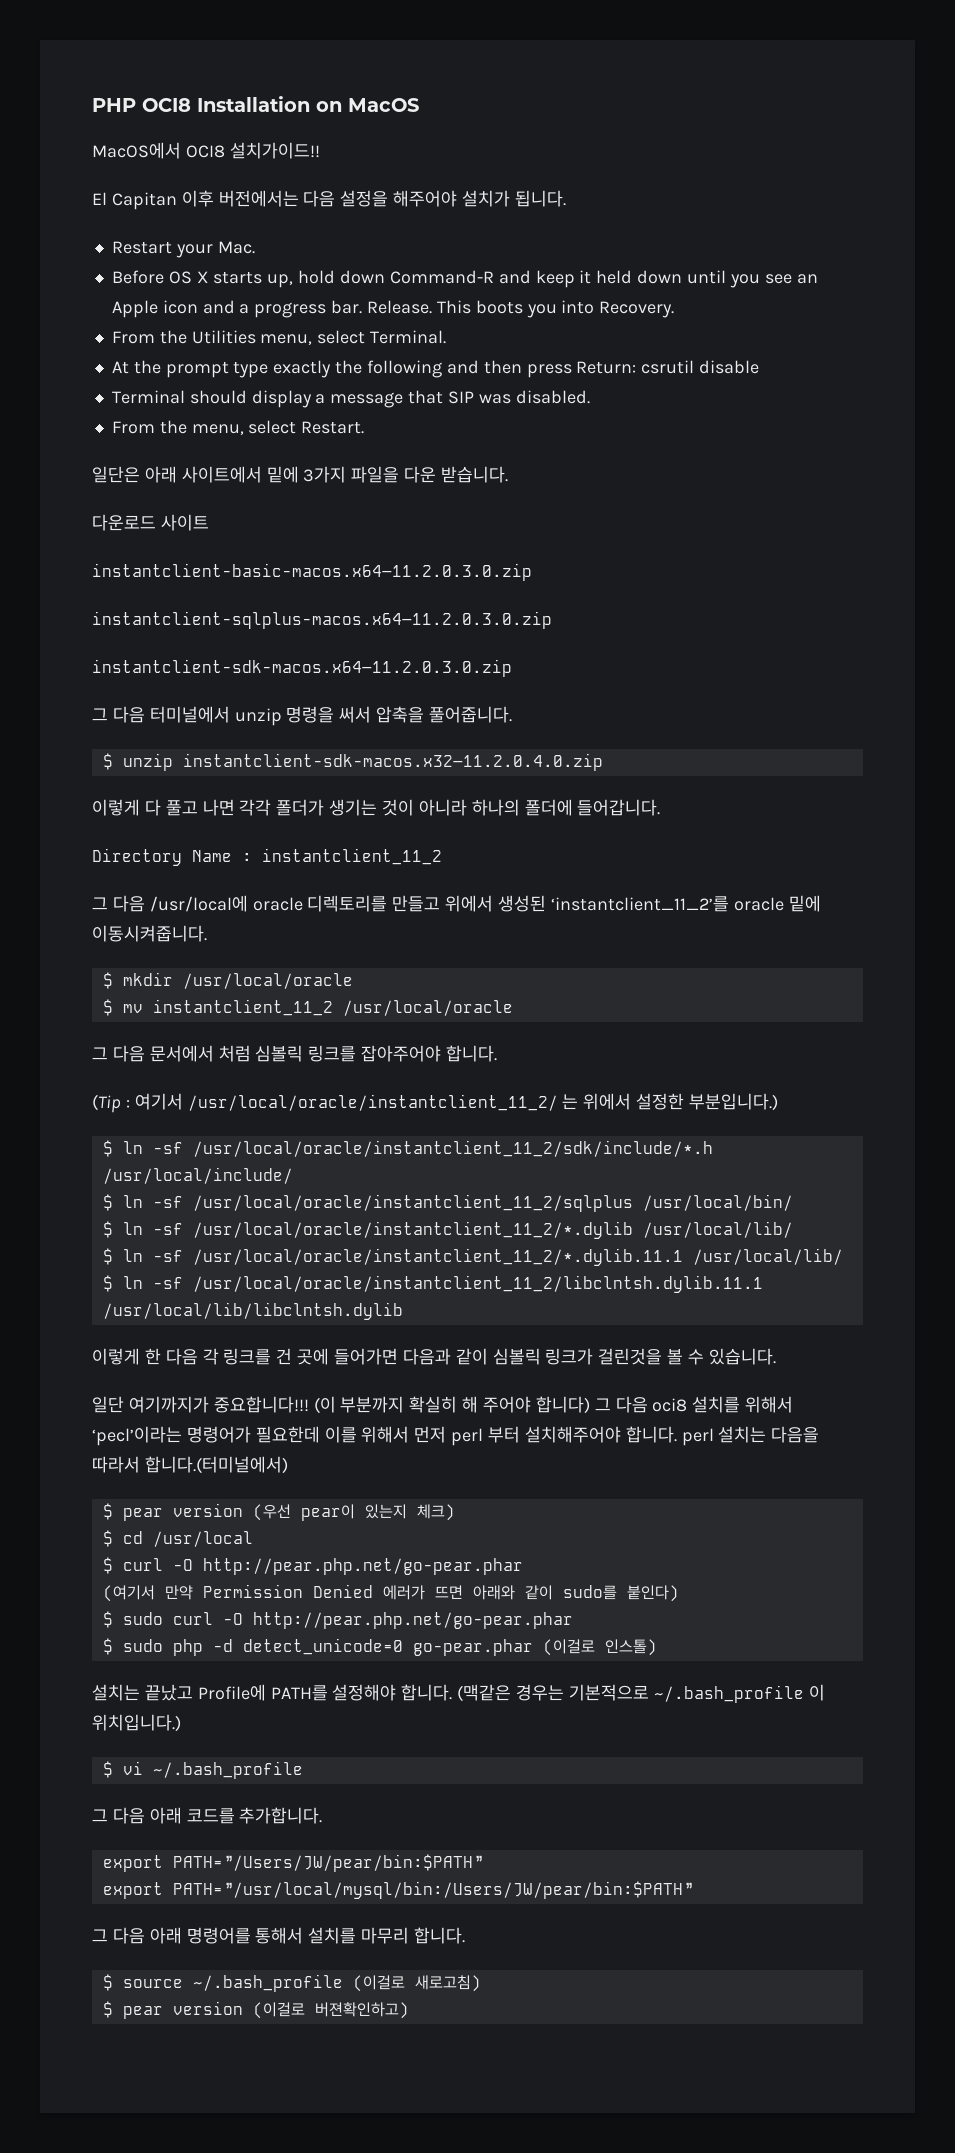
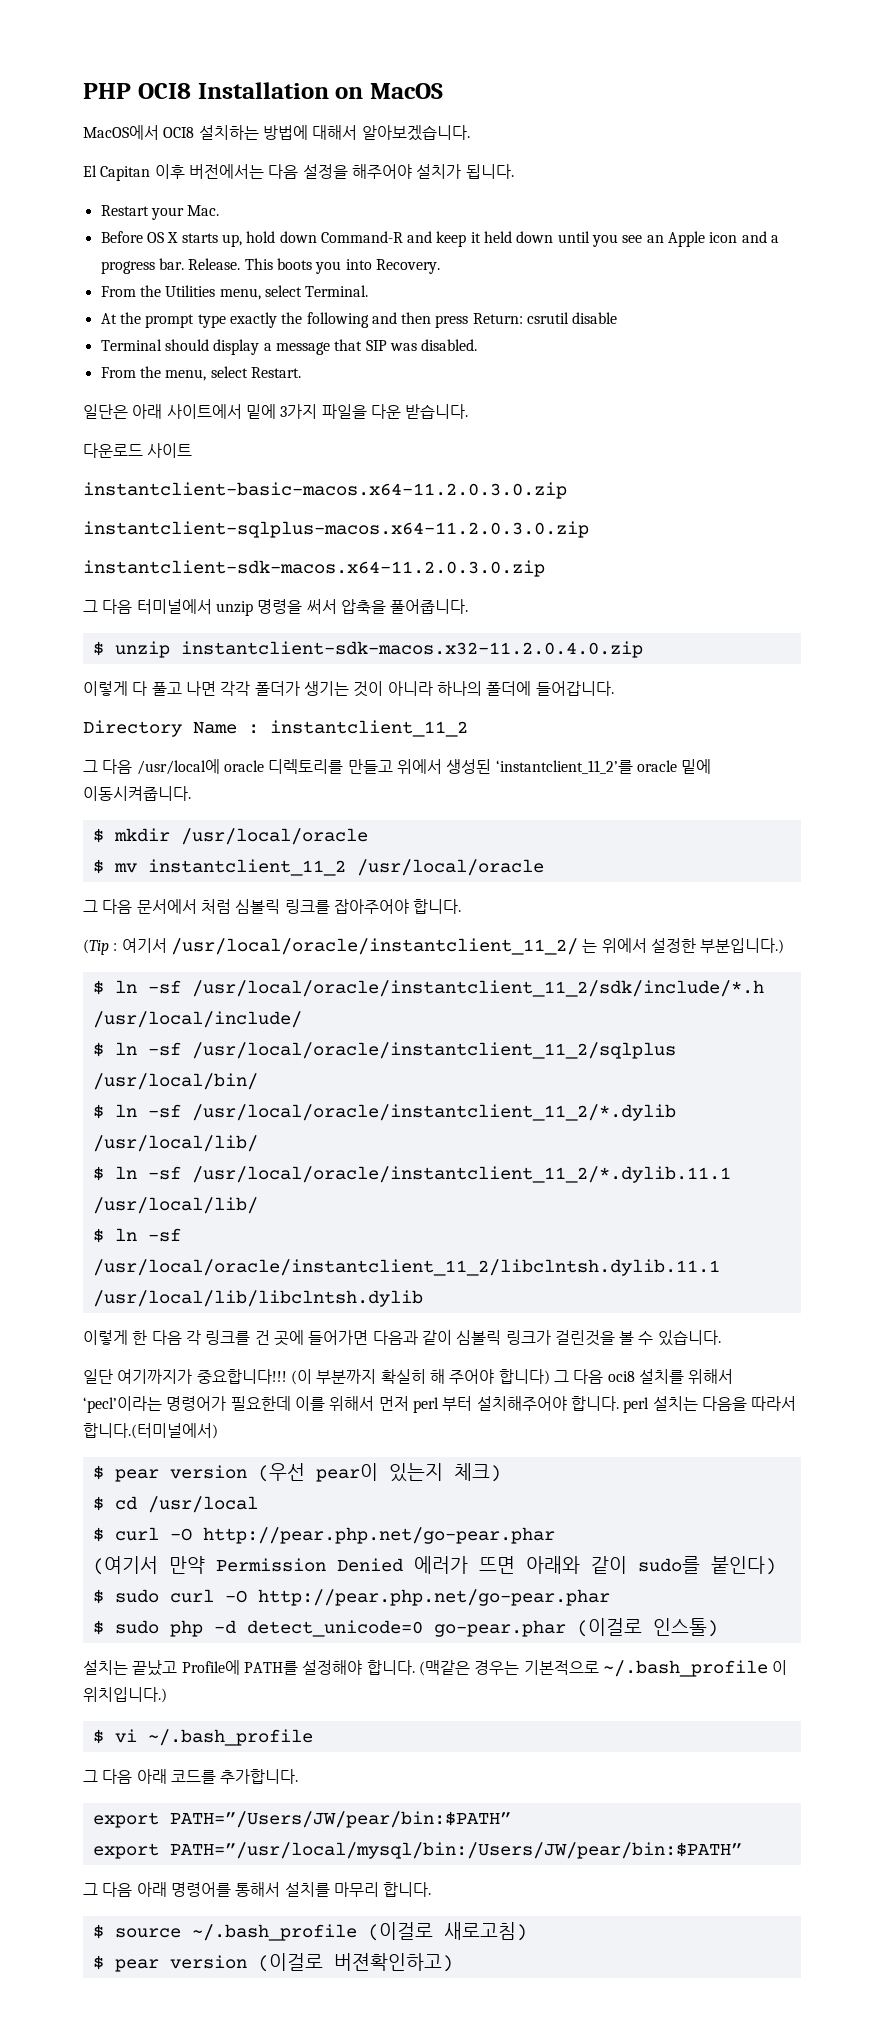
- MacOS에서 OCI8 설치가이드!!
+ MacOS에서 OCI8 설치하는 방법에 대해서 알아보겠습니다.

